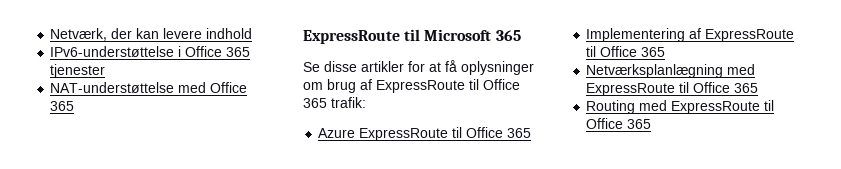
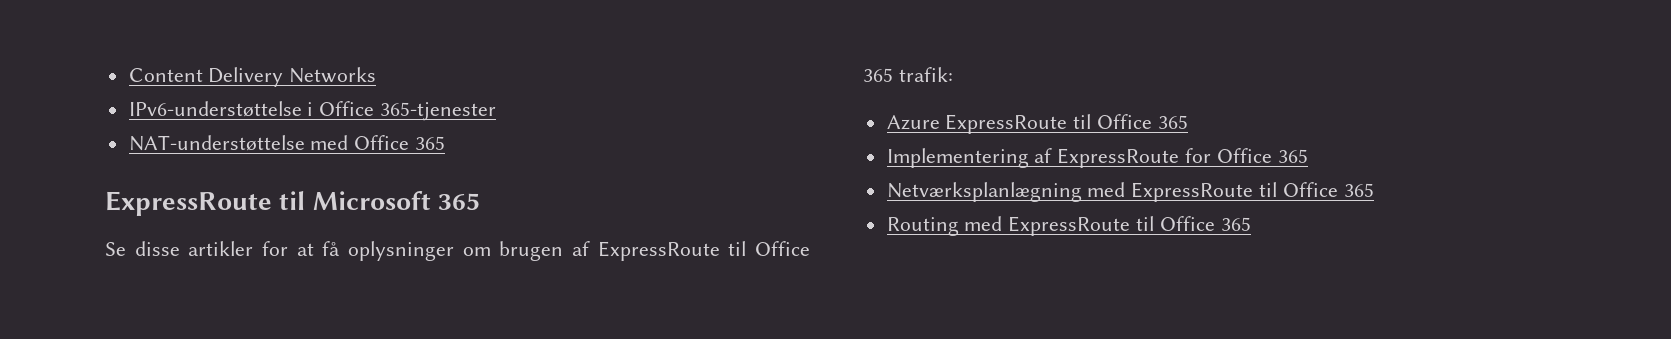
- Netværk, der kan levere indhold
+ Content Delivery Networks
- IPv6-understøttelse i Office 365 tjenester
+ IPv6-understøttelse i Office 365-tjenester
- Se disse artikler for at få oplysninger om brug af ExpressRoute til Office 365 trafik:
+ Se disse artikler for at få oplysninger om brugen af ExpressRoute til Office 365 trafik:
- Implementering af ExpressRoute til Office 365
+ Implementering af ExpressRoute for Office 365

